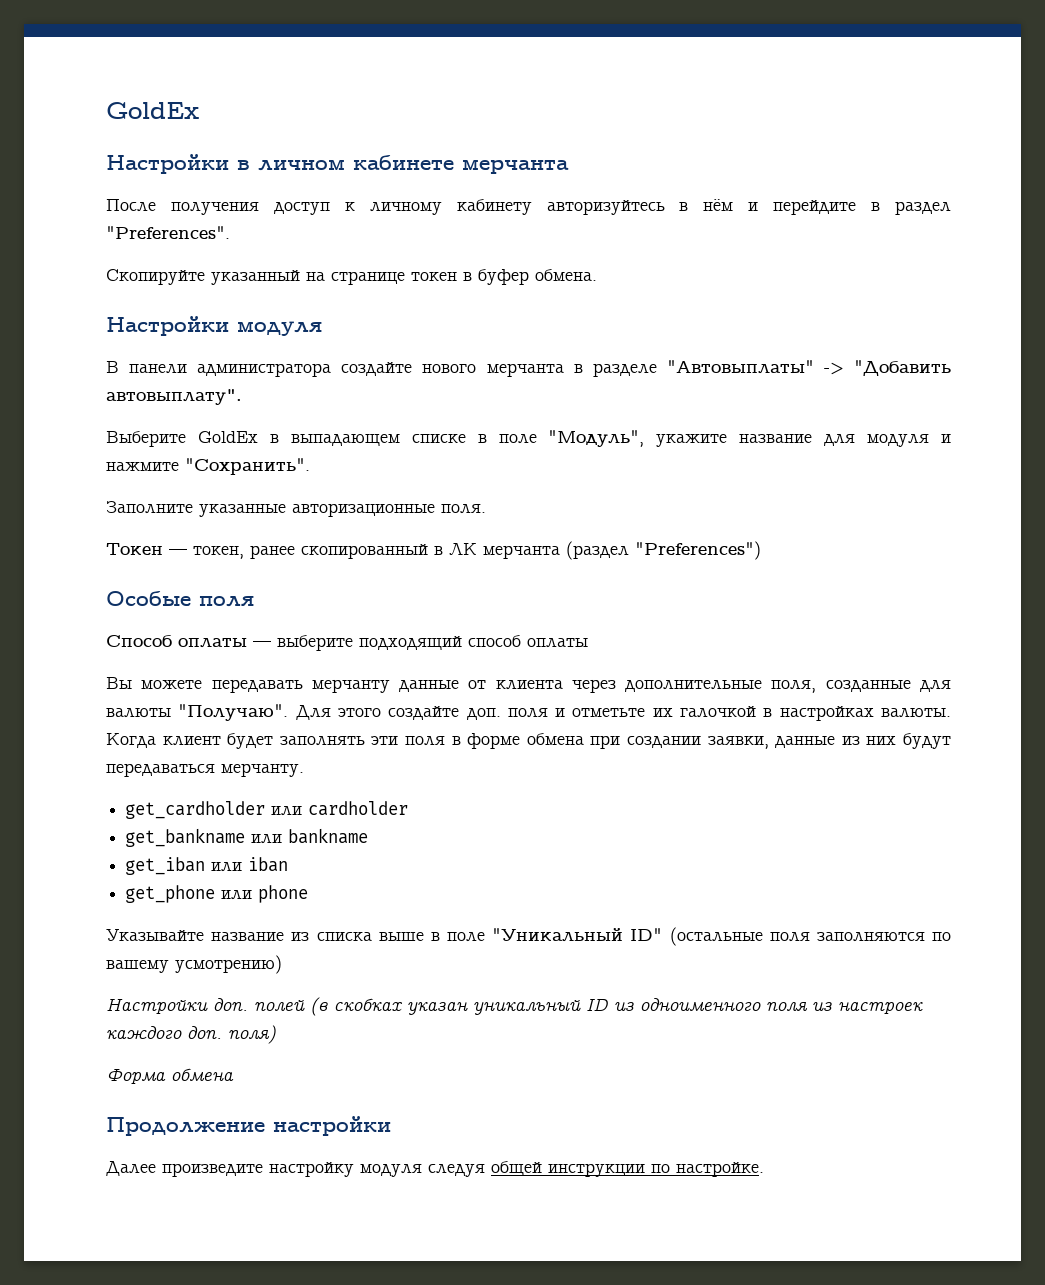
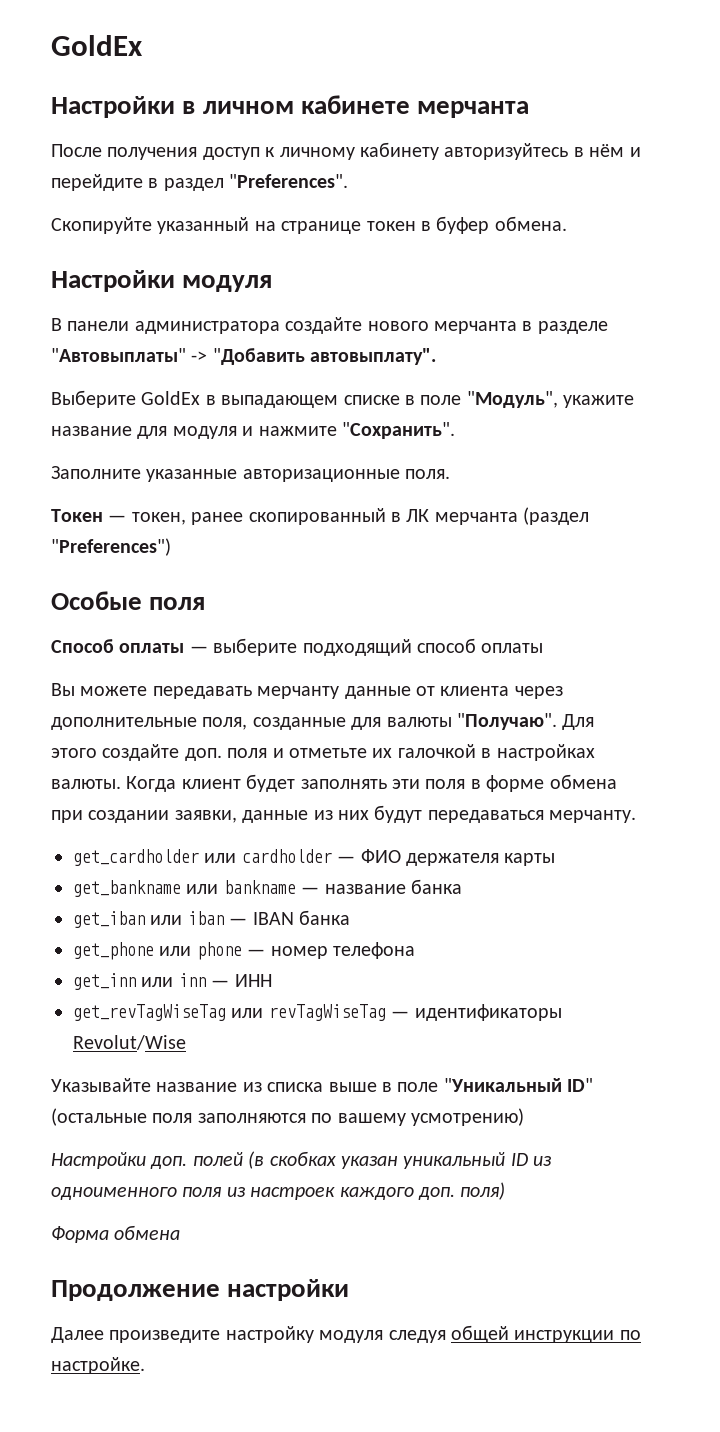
- get_cardholder или cardholder
+ get_cardholder или cardholder — ФИО держателя карты
- get_bankname или bankname
+ get_bankname или bankname — название банка
- get_iban или iban
+ get_iban или iban — IBAN банка
- get_phone или phone
+ get_phone или phone — номер телефона
+ get_inn или inn — ИНН
+ get_revTagWiseTag или revTagWiseTag — идентификаторы Revolut/Wise

